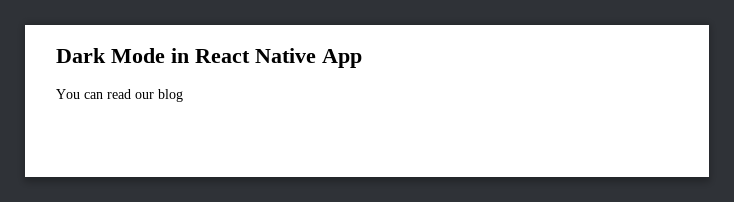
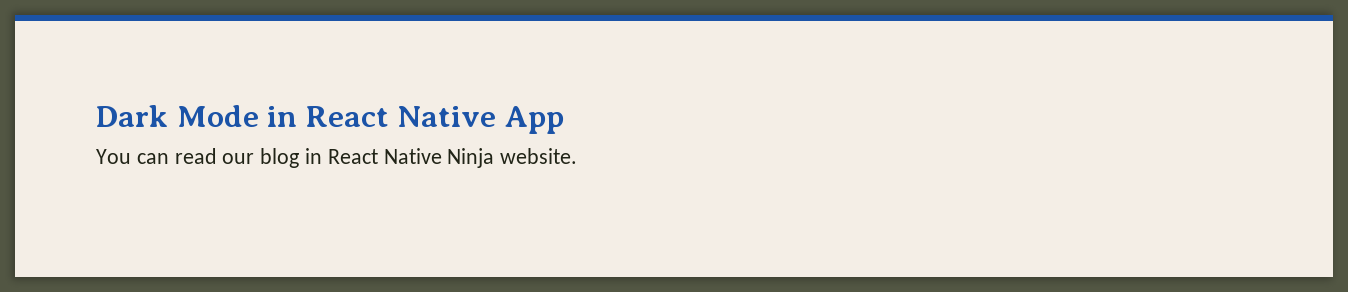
- You can read our blog
+ You can read our blog in React Native Ninja website.

